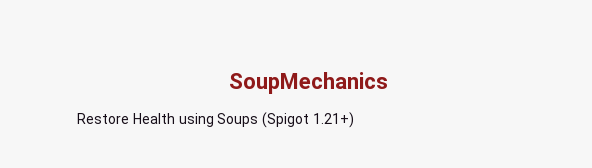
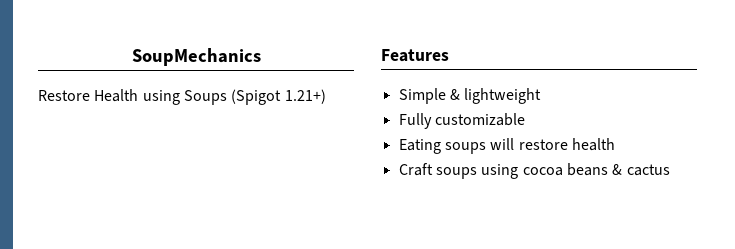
+ Features
+ Simple & lightweight
+ Fully customizable
+ Eating soups will restore health
+ Craft soups using cocoa beans & cactus

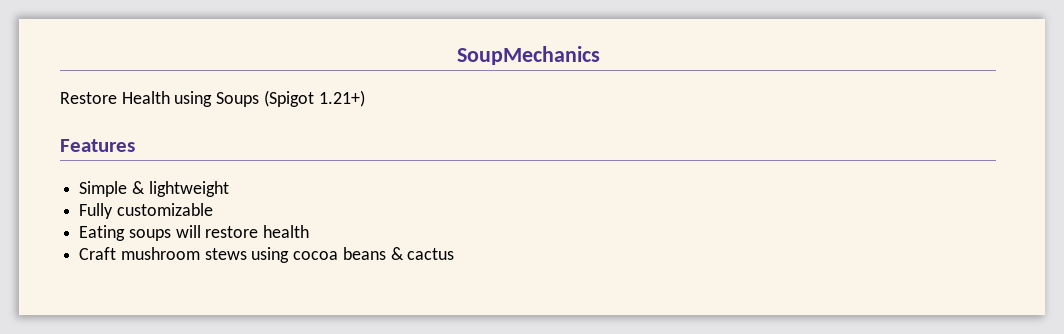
- Craft soups using cocoa beans & cactus
+ Craft mushroom stews using cocoa beans & cactus

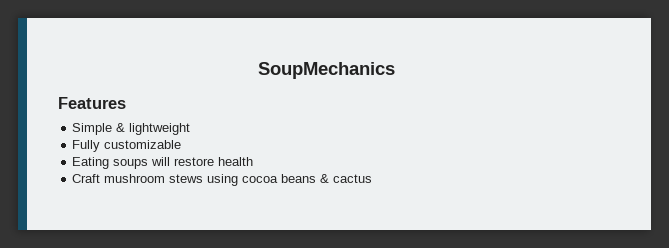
- Restore Health using Soups (Spigot 1.21+)

